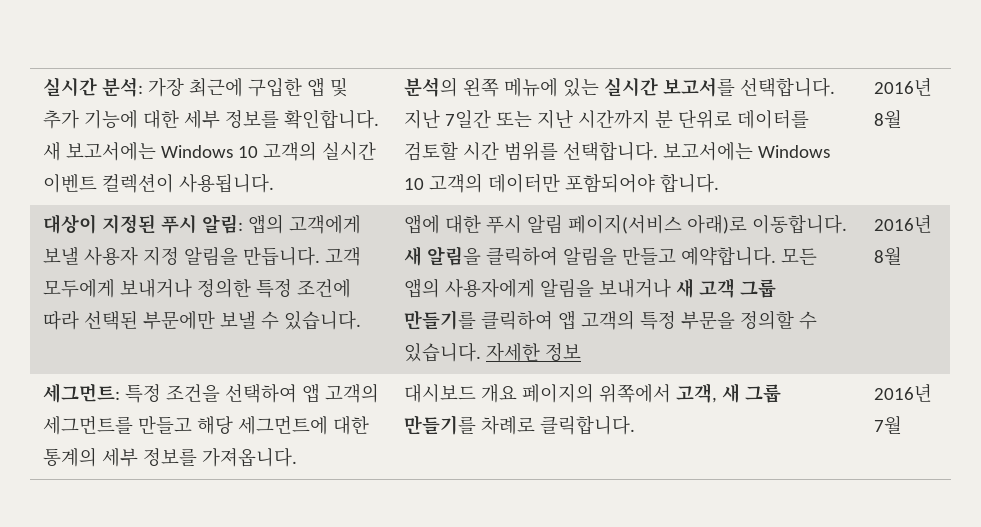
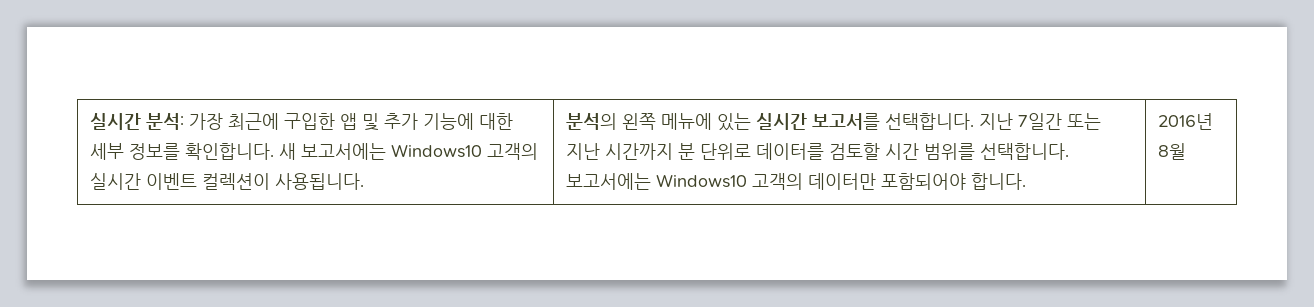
- 새 보고서에는 Windows 10 고객의 실시간 이벤트 컬렉션이 사용됩니다.
+ 새 보고서에는 Windows10 고객의 실시간 이벤트 컬렉션이 사용됩니다.
- 보고서에는 Windows 10 고객의 데이터만 포함되어야 합니다.
+ 보고서에는 Windows10 고객의 데이터만 포함되어야 합니다.
- 대상이 지정된 푸시 알림: 앱의 고객에게 보낼 사용자 지정 알림을 만듭니다. 고객 모두에게 보내거나 정의한 특정 조건에 따라 선택된 부문에만 보낼 수 있습니다. | 앱에 대한 푸시 알림 페이지(서비스 아래)로 이동합니다. 새 알림을 클릭하여 알림을 만들고 예약합니다. 모든 앱의 사용자에게 알림을 보내거나 새 고객 그룹 만들기를 클릭하여 앱 고객의 특정 부문을 정의할 수 있습니다. 자세한 정보 | 2016년 8월
- 세그먼트: 특정 조건을 선택하여 앱 고객의 세그먼트를 만들고 해당 세그먼트에 대한 통계의 세부 정보를 가져옵니다. | 대시보드 개요 페이지의 위쪽에서 고객, 새 그룹 만들기를 차례로 클릭합니다. | 2016년 7월

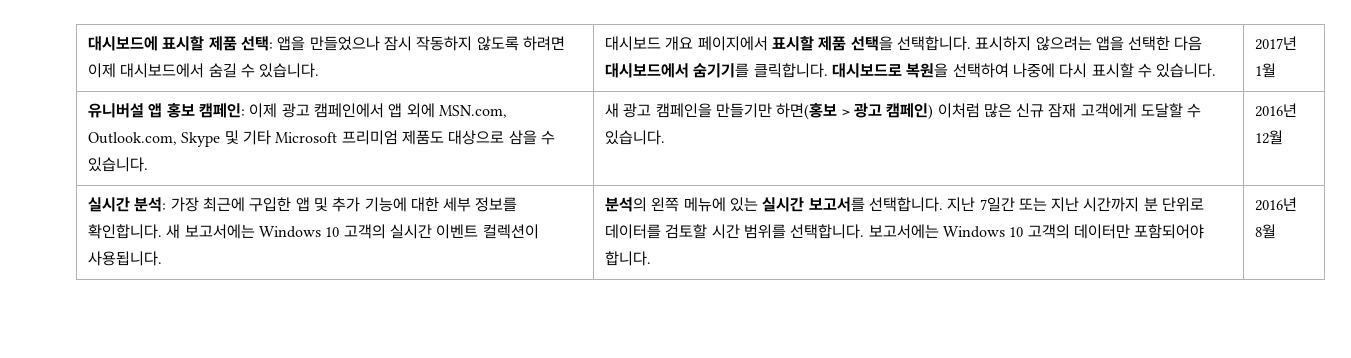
+ 대시보드에 표시할 제품 선택: 앱을 만들었으나 잠시 작동하지 않도록 하려면 이제 대시보드에서 숨길 수 있습니다. | 대시보드 개요 페이지에서 표시할 제품 선택을 선택합니다. 표시하지 않으려는 앱을 선택한 다음 대시보드에서 숨기기를 클릭합니다. 대시보드로 복원을 선택하여 나중에 다시 표시할 수 있습니다. | 2017년 1월
+ 유니버설 앱 홍보 캠페인: 이제 광고 캠페인에서 앱 외에 MSN.com, Outlook.com, Skype 및 기타 Microsoft 프리미엄 제품도 대상으로 삼을 수 있습니다. | 새 광고 캠페인을 만들기만 하면(홍보 > 광고 캠페인) 이처럼 많은 신규 잠재 고객에게 도달할 수 있습니다. | 2016년 12월
- 새 보고서에는 Windows10 고객의 실시간 이벤트 컬렉션이 사용됩니다.
+ 새 보고서에는 Windows 10 고객의 실시간 이벤트 컬렉션이 사용됩니다.
- 보고서에는 Windows10 고객의 데이터만 포함되어야 합니다.
+ 보고서에는 Windows 10 고객의 데이터만 포함되어야 합니다.

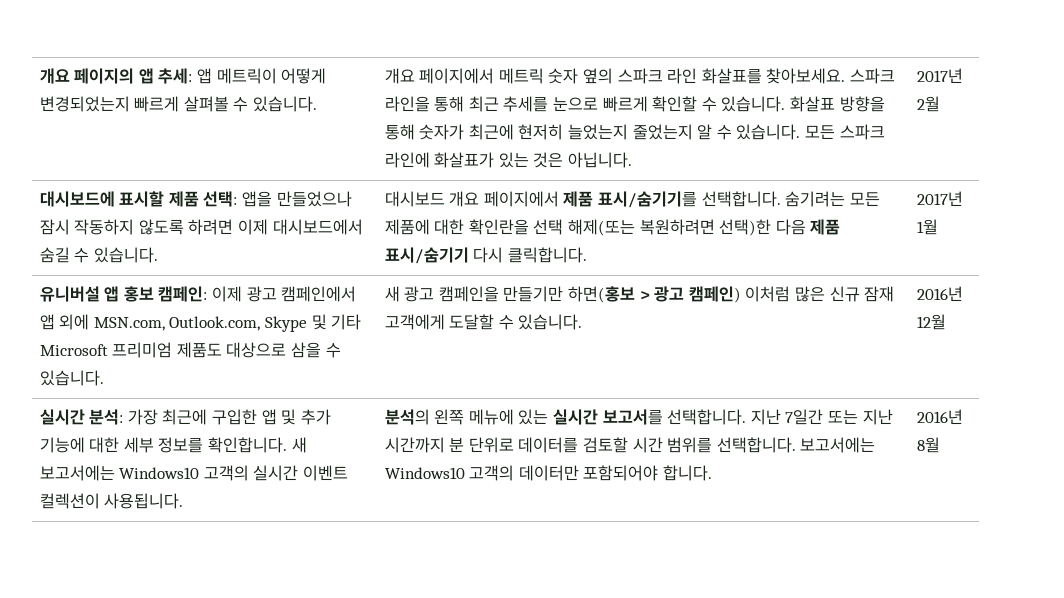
+ 개요 페이지의 앱 추세: 앱 메트릭이 어떻게 변경되었는지 빠르게 살펴볼 수 있습니다. | 개요 페이지에서 메트릭 숫자 옆의 스파크 라인 화살표를 찾아보세요. 스파크 라인을 통해 최근 추세를 눈으로 빠르게 확인할 수 있습니다. 화살표 방향을 통해 숫자가 최근에 현저히 늘었는지 줄었는지 알 수 있습니다. 모든 스파크 라인에 화살표가 있는 것은 아닙니다. | 2017년 2월
- 대시보드에 표시할 제품 선택: 앱을 만들었으나 잠시 작동하지 않도록 하려면 이제 대시보드에서 숨길 수 있습니다. | 대시보드 개요 페이지에서 표시할 제품 선택을 선택합니다. 표시하지 않으려는 앱을 선택한 다음 대시보드에서 숨기기를 클릭합니다. 대시보드로 복원을 선택하여 나중에 다시 표시할 수 있습니다. | 2017년 1월
+ 대시보드에 표시할 제품 선택: 앱을 만들었으나 잠시 작동하지 않도록 하려면 이제 대시보드에서 숨길 수 있습니다. | 대시보드 개요 페이지에서 제품 표시/숨기기를 선택합니다. 숨기려는 모든 제품에 대한 확인란을 선택 해제(또는 복원하려면 선택)한 다음 제품 표시/숨기기 다시 클릭합니다. | 2017년 1월
- 새 보고서에는 Windows 10 고객의 실시간 이벤트 컬렉션이 사용됩니다.
+ 새 보고서에는 Windows10 고객의 실시간 이벤트 컬렉션이 사용됩니다.
- 보고서에는 Windows 10 고객의 데이터만 포함되어야 합니다.
+ 보고서에는 Windows10 고객의 데이터만 포함되어야 합니다.

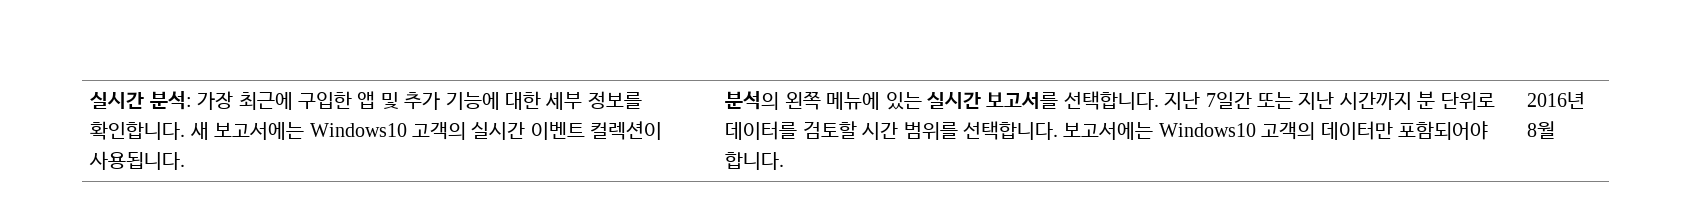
- 개요 페이지의 앱 추세: 앱 메트릭이 어떻게 변경되었는지 빠르게 살펴볼 수 있습니다. | 개요 페이지에서 메트릭 숫자 옆의 스파크 라인 화살표를 찾아보세요. 스파크 라인을 통해 최근 추세를 눈으로 빠르게 확인할 수 있습니다. 화살표 방향을 통해 숫자가 최근에 현저히 늘었는지 줄었는지 알 수 있습니다. 모든 스파크 라인에 화살표가 있는 것은 아닙니다. | 2017년 2월
- 대시보드에 표시할 제품 선택: 앱을 만들었으나 잠시 작동하지 않도록 하려면 이제 대시보드에서 숨길 수 있습니다. | 대시보드 개요 페이지에서 제품 표시/숨기기를 선택합니다. 숨기려는 모든 제품에 대한 확인란을 선택 해제(또는 복원하려면 선택)한 다음 제품 표시/숨기기 다시 클릭합니다. | 2017년 1월
- 유니버설 앱 홍보 캠페인: 이제 광고 캠페인에서 앱 외에 MSN.com, Outlook.com, Skype 및 기타 Microsoft 프리미엄 제품도 대상으로 삼을 수 있습니다. | 새 광고 캠페인을 만들기만 하면(홍보 > 광고 캠페인) 이처럼 많은 신규 잠재 고객에게 도달할 수 있습니다. | 2016년 12월

